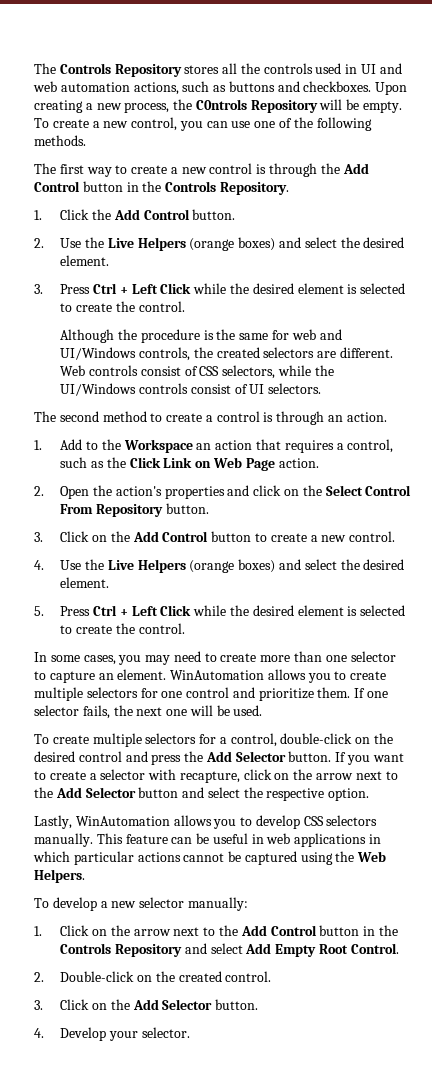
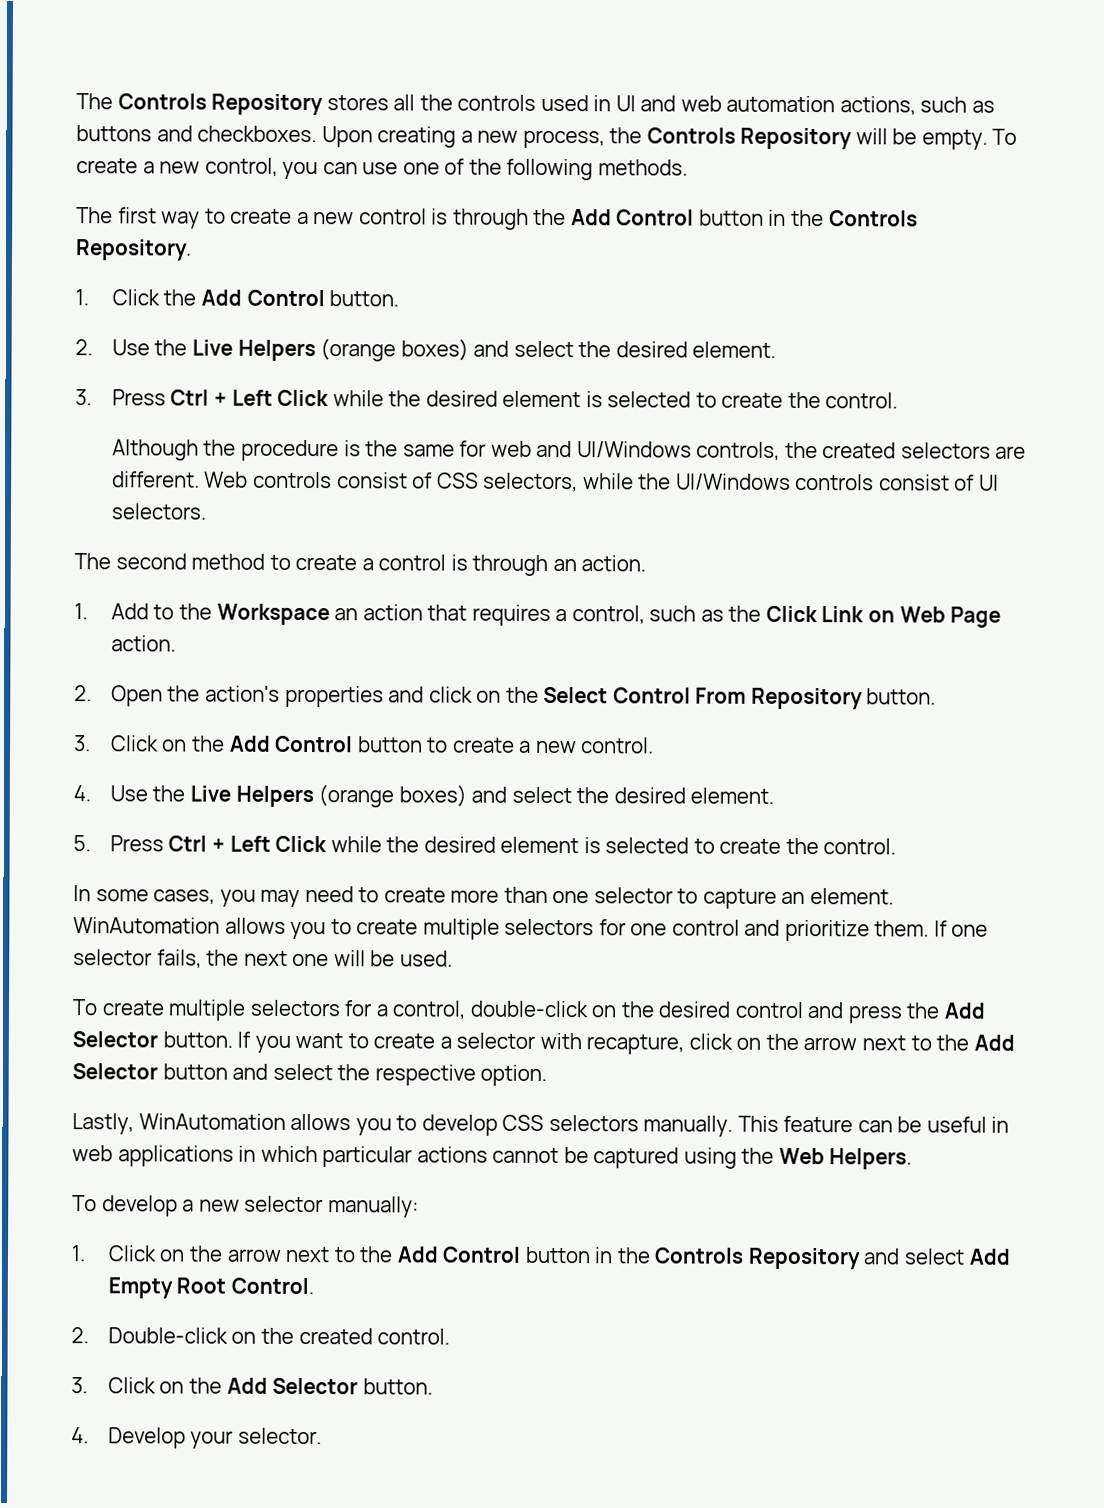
- Upon creating a new process, the C0ntrols Repository will be empty.
+ Upon creating a new process, the Controls Repository will be empty.

